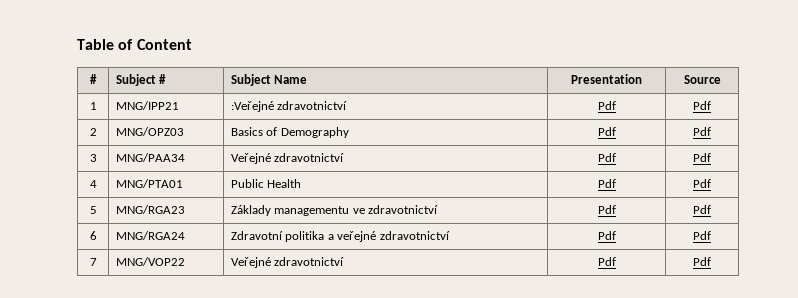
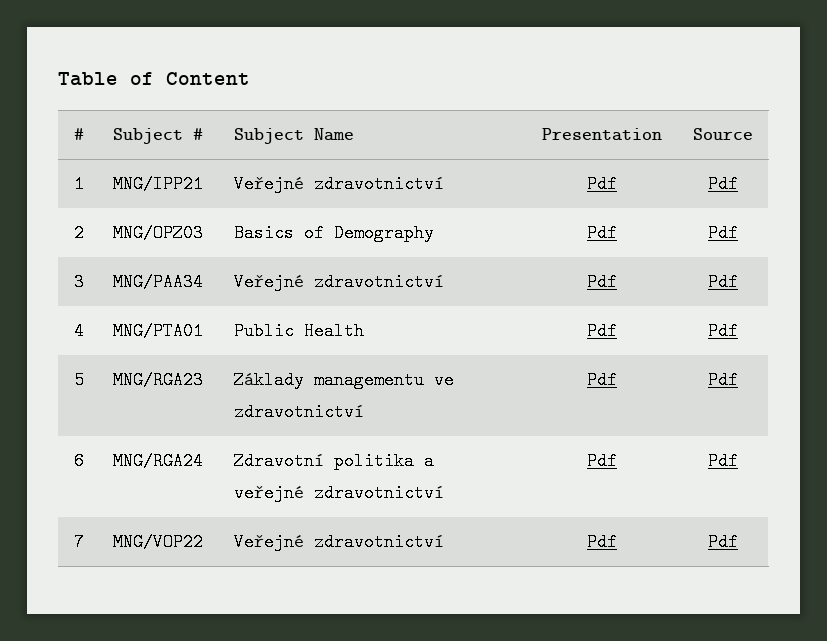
- 1 | MNG/IPP21 | :Veřejné zdravotnictví | Pdf | Pdf
+ 1 | MNG/IPP21 | Veřejné zdravotnictví | Pdf | Pdf

